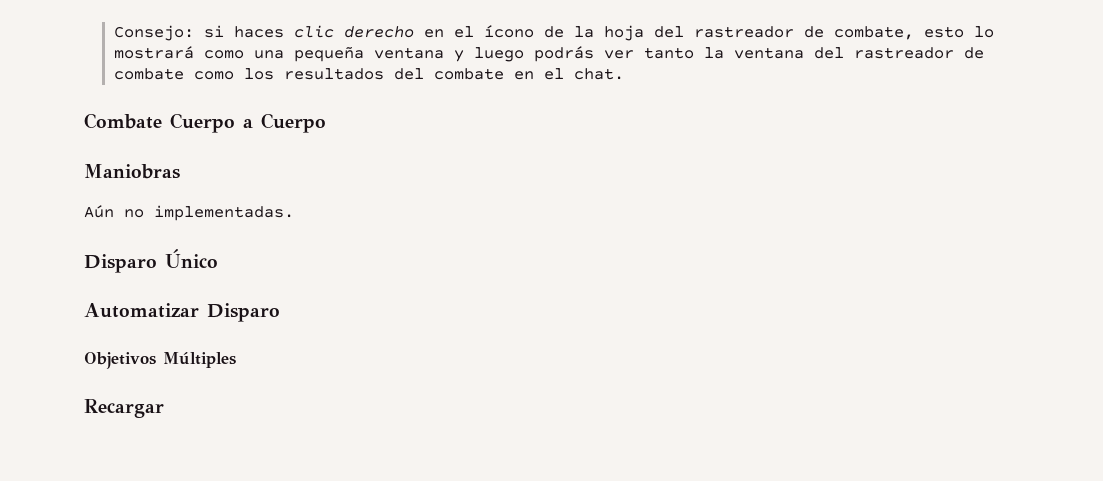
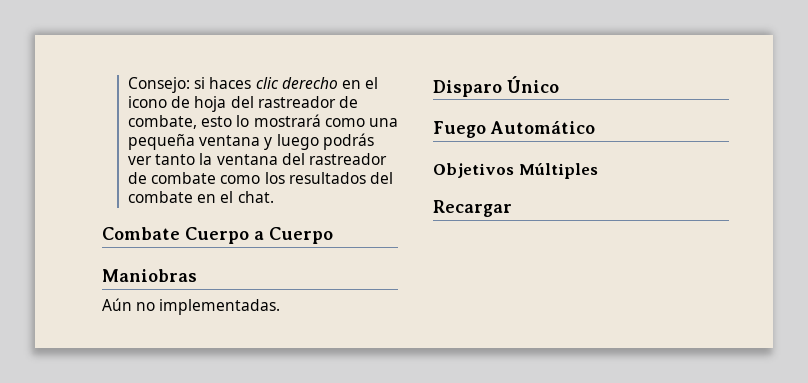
- Consejo: si haces clic derecho en el ícono de la hoja del rastreador de combate, esto lo mostrará como una pequeña ventana y luego podrás ver tanto la ventana del rastreador de combate como los resultados del combate en el chat.
+ Consejo: si haces clic derecho en el icono de hoja del rastreador de combate, esto lo mostrará como una pequeña ventana y luego podrás ver tanto la ventana del rastreador de combate como los resultados del combate en el chat.
- Automatizar Disparo
+ Fuego Automático

